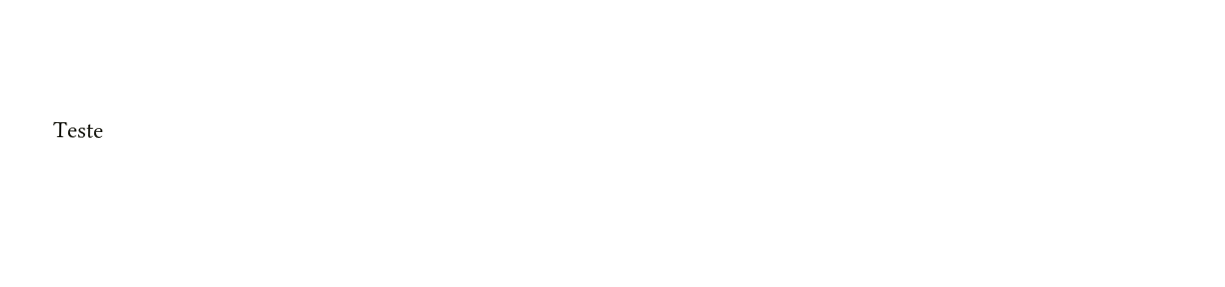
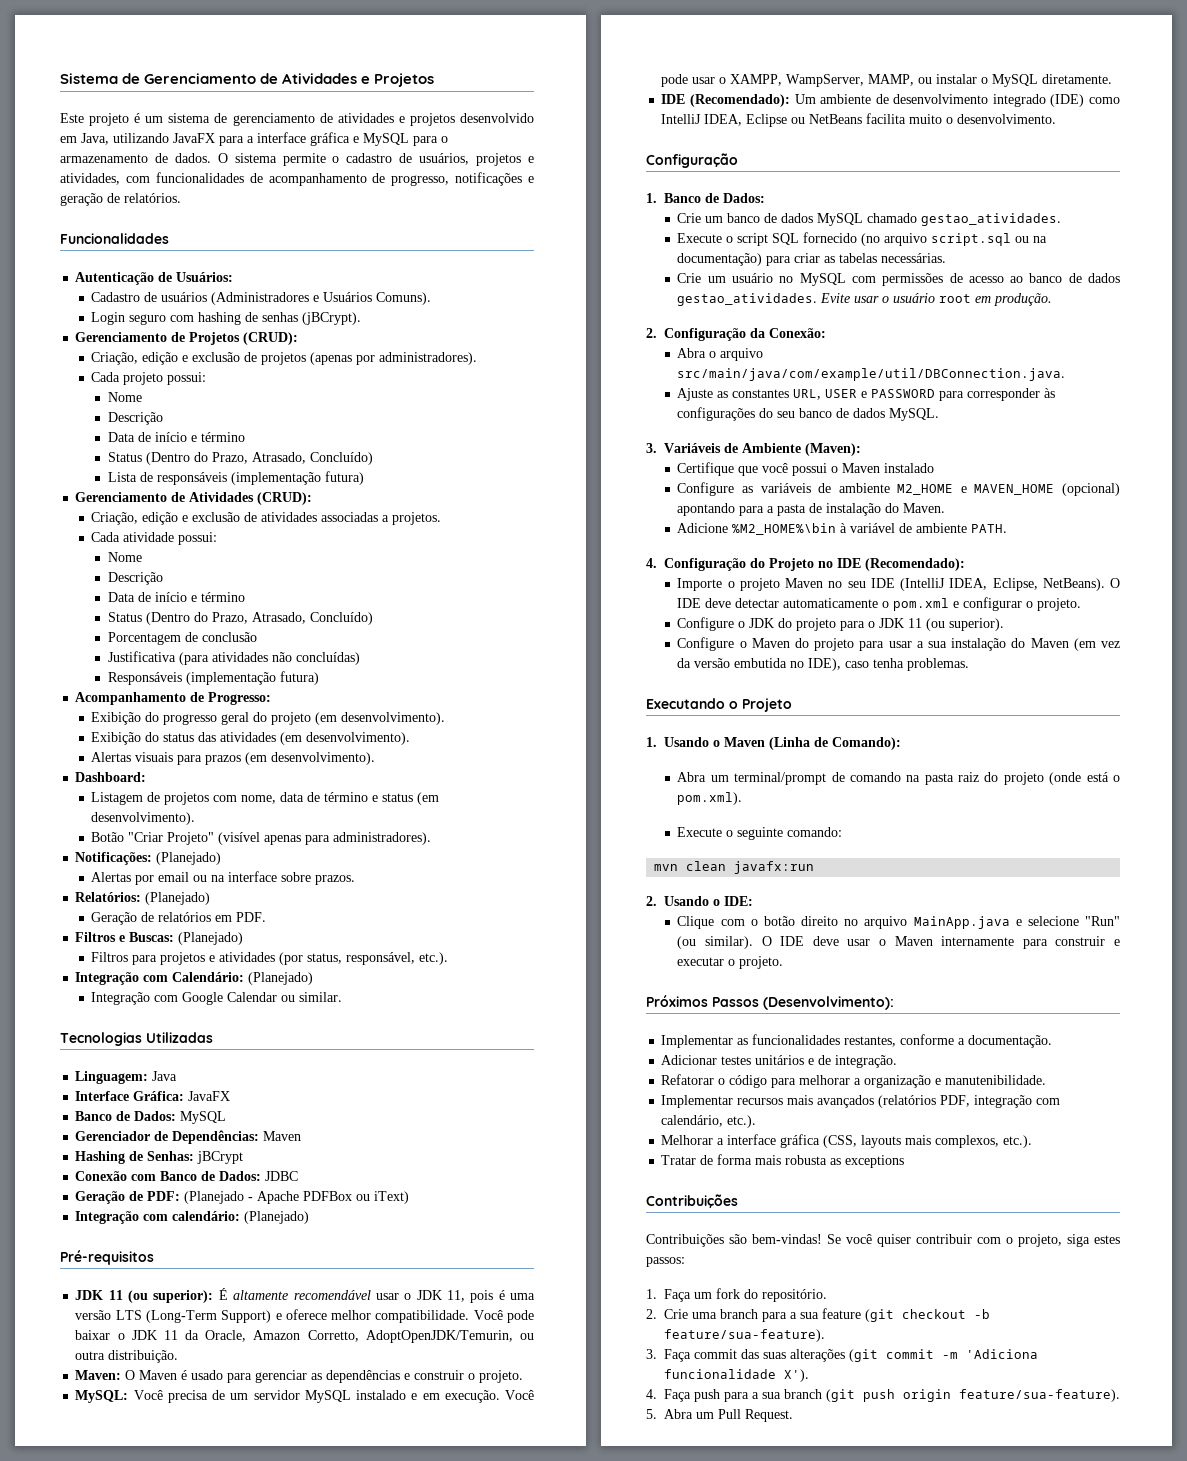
- Teste
+ Sistema de Gerenciamento de Atividades e Projetos
+ Este projeto é um sistema de gerenciamento de atividades e projetos desenvolvido em Java, utilizando JavaFX para a interface gráfica e MySQL para o armazenamento de dados. O sistema permite o cadastro de usuários, projetos e atividades, com funcionalidades de acompanhamento de progresso, notificações e geração de relatórios.
+ Funcionalidades
+ Autenticação de Usuários:
+ Cadastro de usuários (Administradores e Usuários Comuns).
+ Login seguro com hashing de senhas (jBCrypt).
+ Gerenciamento de Projetos (CRUD):
+ Criação, edição e exclusão de projetos (apenas por administradores).
+ Cada projeto possui:
+ Nome
+ Descrição
+ Data de início e término
+ Status (Dentro do Prazo, Atrasado, Concluído)
+ Lista de responsáveis (implementação futura)
+ Gerenciamento de Atividades (CRUD):
+ Criação, edição e exclusão de atividades associadas a projetos.
+ Cada atividade possui:
+ Nome
+ Descrição
+ Data de início e término
+ Status (Dentro do Prazo, Atrasado, Concluído)
+ Porcentagem de conclusão
+ Justificativa (para atividades não concluídas)
+ Responsáveis (implementação futura)
+ Acompanhamento de Progresso:
+ Exibição do progresso geral do projeto (em desenvolvimento).
+ Exibição do status das atividades (em desenvolvimento).
+ Alertas visuais para prazos (em desenvolvimento).
+ Dashboard:
+ Listagem de projetos com nome, data de término e status (em desenvolvimento).
+ Botão "Criar Projeto" (visível apenas para administradores).
+ Notificações: (Planejado)
+ Alertas por email ou na interface sobre prazos.
+ Relatórios: (Planejado)
+ Geração de relatórios em PDF.
+ Filtros e Buscas: (Planejado)
+ Filtros para projetos e atividades (por status, responsável, etc.).
+ Integração com Calendário: (Planejado)
+ Integração com Google Calendar ou similar.
+ Tecnologias Utilizadas
+ Linguagem: Java
+ Interface Gráfica: JavaFX
+ Banco de Dados: MySQL
+ Gerenciador de Dependências: Maven
+ Hashing de Senhas: jBCrypt
+ Conexão com Banco de Dados: JDBC
+ Geração de PDF: (Planejado - Apache PDFBox ou iText)
+ Integração com calendário: (Planejado)
+ Pré-requisitos
+ JDK 11 (ou superior): É altamente recomendável usar o JDK 11, pois é uma versão LTS (Long-Term Support) e oferece melhor compatibilidade. Você pode baixar o JDK 11 da Oracle, Amazon Corretto, AdoptOpenJDK/Temurin, ou outra distribuição.
+ Maven: O Maven é usado para gerenciar as dependências e construir o projeto.
+ MySQL: Você precisa de um servidor MySQL instalado e em execução. Você pode usar o XAMPP, WampServer, MAMP, ou instalar o MySQL diretamente.
+ IDE (Recomendado): Um ambiente de desenvolvimento integrado (IDE) como IntelliJ IDEA, Eclipse ou NetBeans facilita muito o desenvolvimento.
+ Configuração
+ 1. Banco de Dados:
+ Crie um banco de dados MySQL chamado gestao_atividades.
+ Execute o script SQL fornecido (no arquivo script.sql ou na documentação) para criar as tabelas necessárias.
+ Crie um usuário no MySQL com permissões de acesso ao banco de dados gestao_atividades. Evite usar o usuário root em produção.
+ 2. Configuração da Conexão:
+ Abra o arquivo src/main/java/com/example/util/DBConnection.java.
+ Ajuste as constantes URL, USER e PASSWORD para corresponder às configurações do seu banco de dados MySQL.
+ 3. Variáveis de Ambiente (Maven):
+ Certifique que você possui o Maven instalado
+ Configure as variáveis de ambiente M2_HOME e MAVEN_HOME (opcional) apontando para a pasta de instalação do Maven.
+ Adicione %M2_HOME%\bin à variável de ambiente PATH.
+ 4. Configuração do Projeto no IDE (Recomendado):
+ Importe o projeto Maven no seu IDE (IntelliJ IDEA, Eclipse, NetBeans). O IDE deve detectar automaticamente o pom.xml e configurar o projeto.
+ Configure o JDK do projeto para o JDK 11 (ou superior).
+ Configure o Maven do projeto para usar a sua instalação do Maven (em vez da versão embutida no IDE), caso tenha problemas.
+ Executando o Projeto
+ 1. Usando o Maven (Linha de Comando):
+ Abra um terminal/prompt de comando na pasta raiz do projeto (onde está o pom.xml).
+ Execute o seguinte comando:
+ mvn clean javafx:run
+ 2. Usando o IDE:
+ Clique com o botão direito no arquivo MainApp.java e selecione "Run" (ou similar). O IDE deve usar o Maven internamente para construir e executar o projeto.
+ Próximos Passos (Desenvolvimento):
+ Implementar as funcionalidades restantes, conforme a documentação.
+ Adicionar testes unitários e de integração.
+ Refatorar o código para melhorar a organização e manutenibilidade.
+ Implementar recursos mais avançados (relatórios PDF, integração com calendário, etc.).
+ Melhorar a interface gráfica (CSS, layouts mais complexos, etc.).
+ Tratar de forma mais robusta as exceptions
+ Contribuições
+ Contribuições são bem-vindas! Se você quiser contribuir com o projeto, siga estes passos:
+ 1. Faça um fork do repositório.
+ 2. Crie uma branch para a sua feature (git checkout -b feature/sua-feature).
+ 3. Faça commit das suas alterações (git commit -m 'Adiciona funcionalidade X').
+ 4. Faça push para a sua branch (git push origin feature/sua-feature).
+ 5. Abra um Pull Request.

